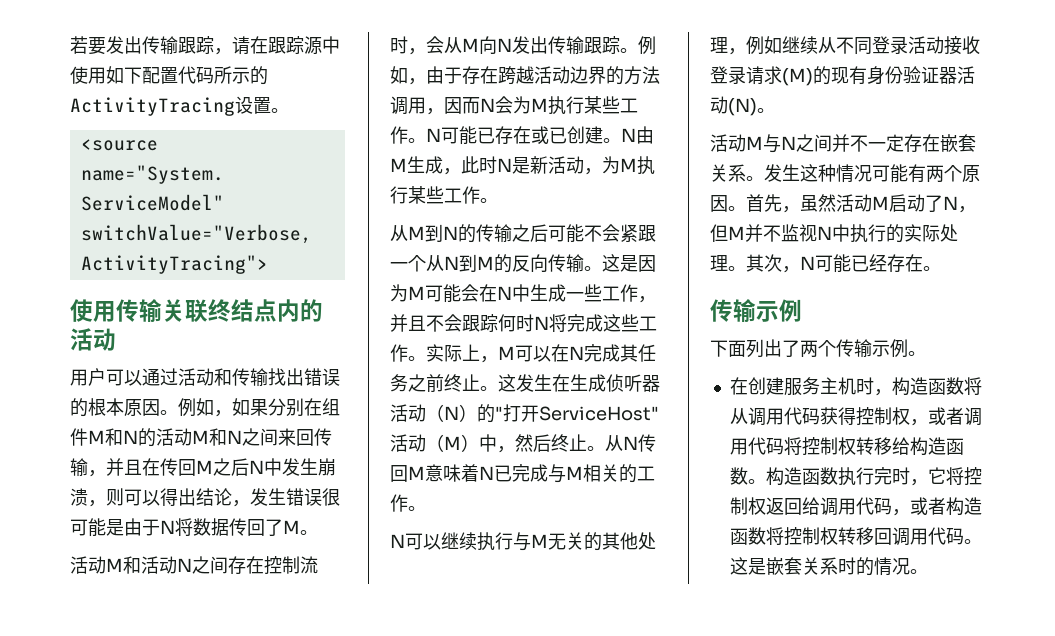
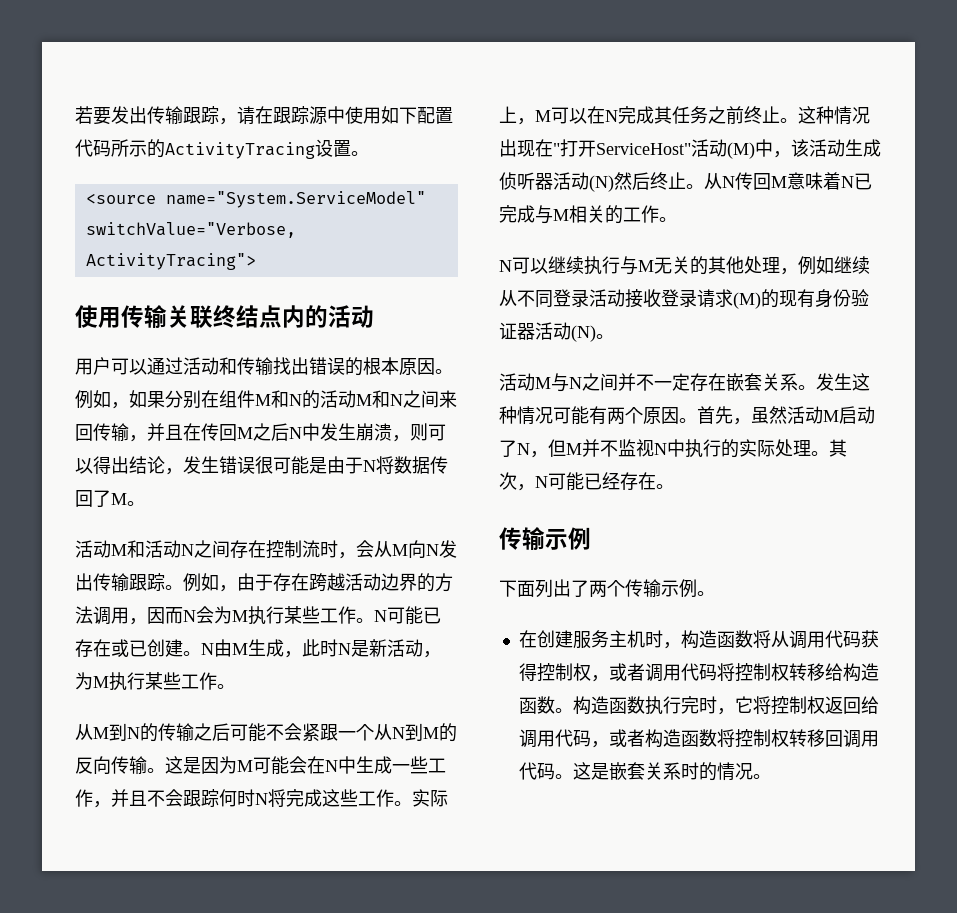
- 这发生在生成侦听器活动（N）的"打开ServiceHost"活动（M）中，然后终止。
+ 这种情况出现在"打开ServiceHost"活动(M)中，该活动生成侦听器活动(N)然后终止。

